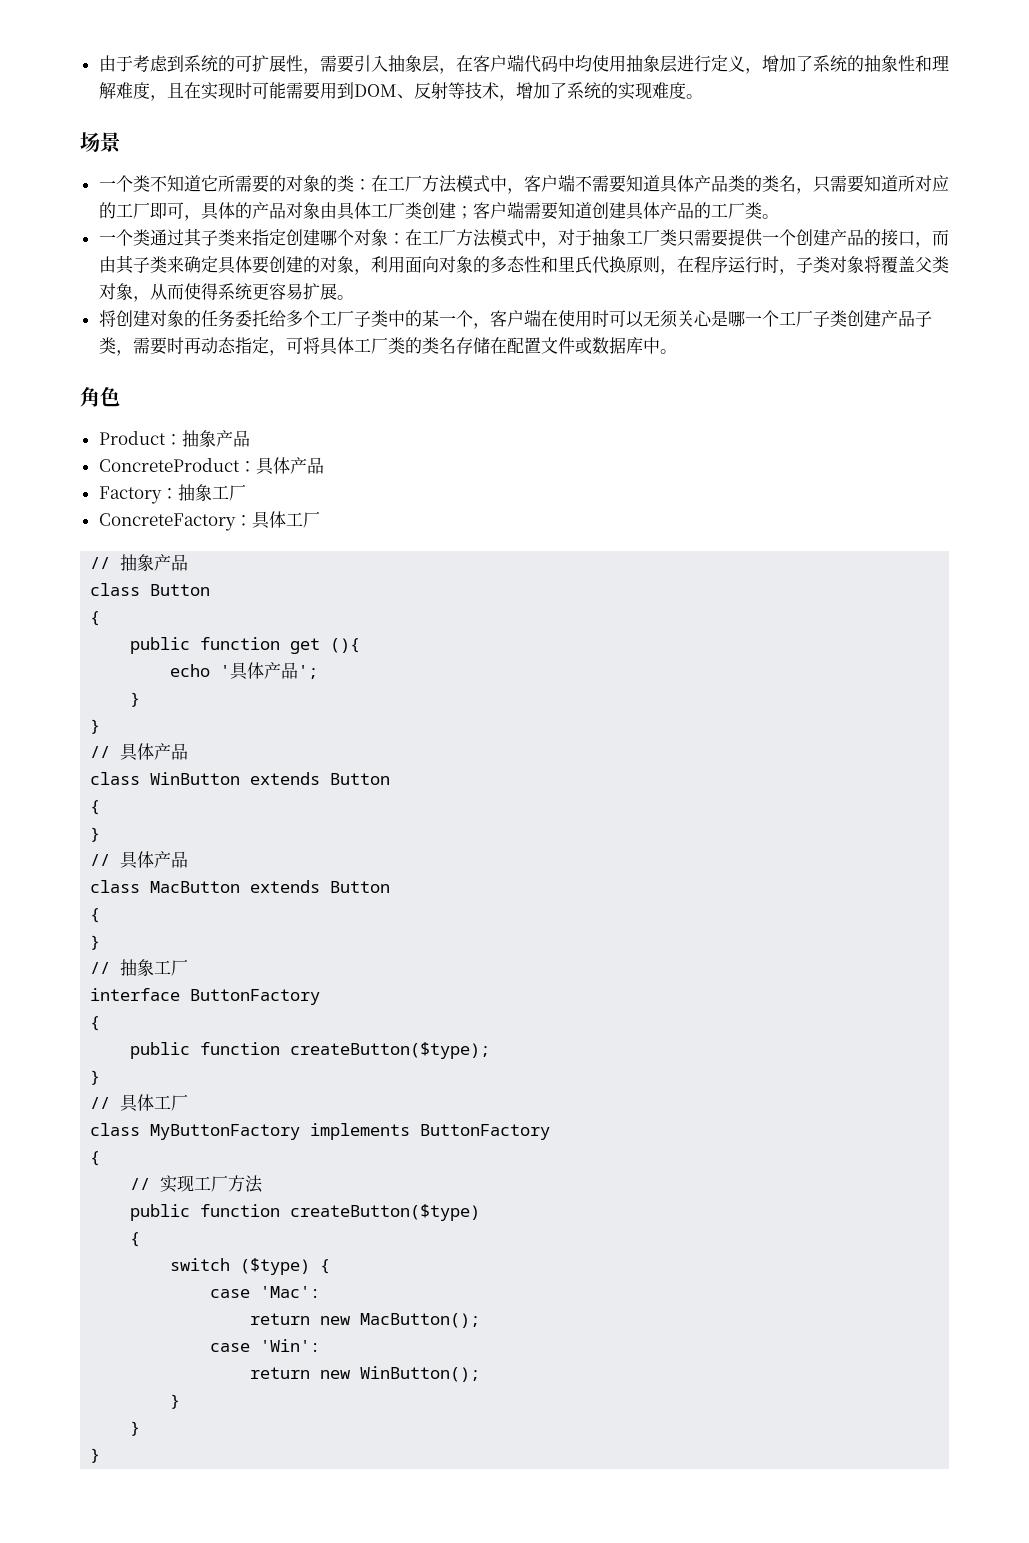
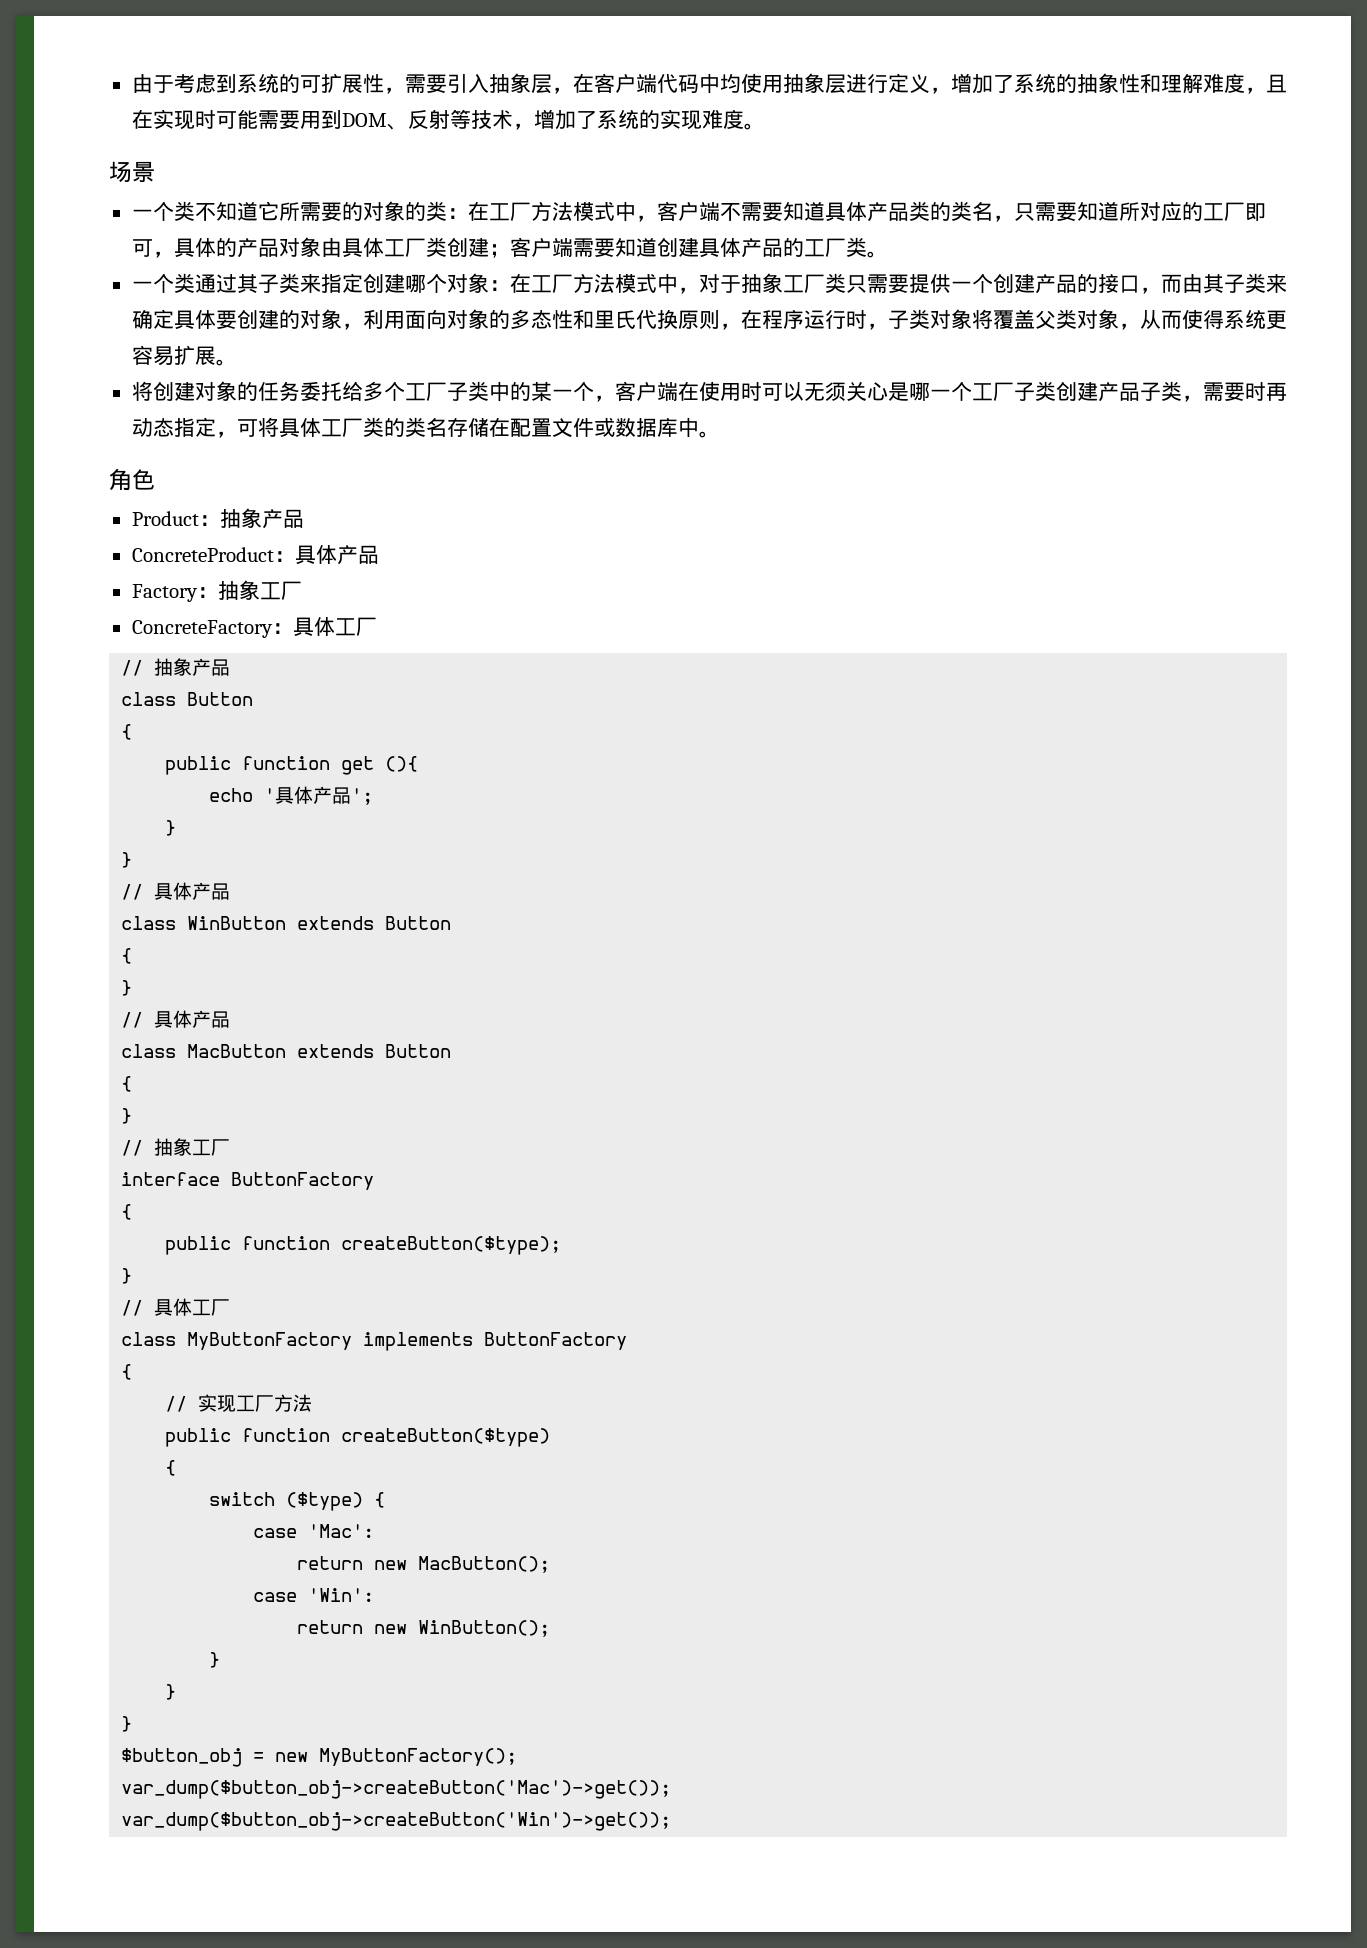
+ $button_obj = new MyButtonFactory();
+ var_dump($button_obj->createButton('Mac')->get());
+ var_dump($button_obj->createButton('Win')->get());

